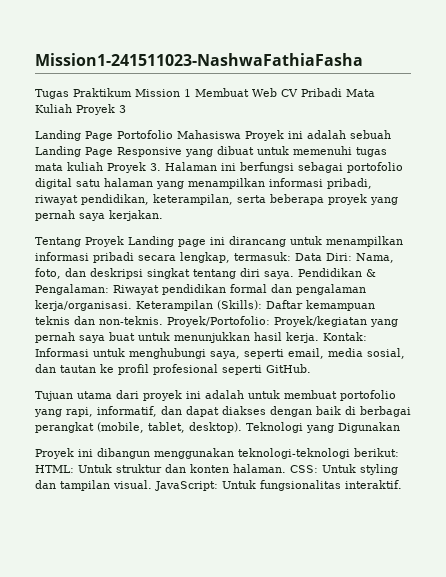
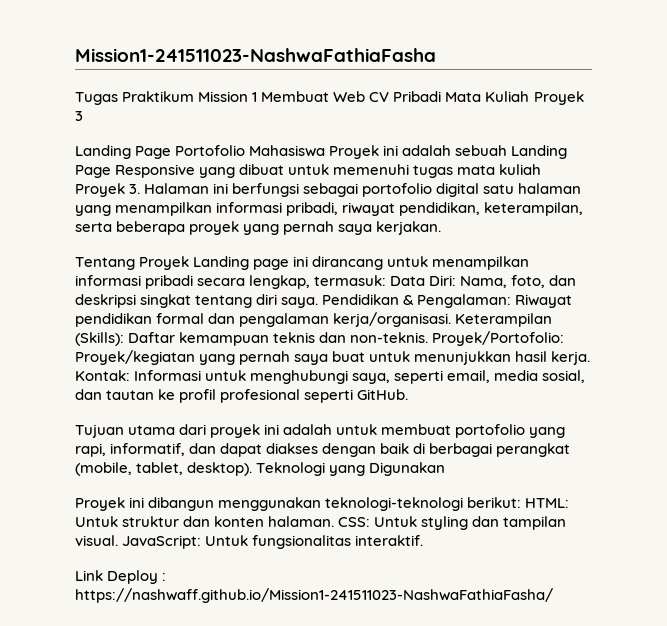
+ Link Deploy : https://nashwaff.github.io/Mission1-241511023-NashwaFathiaFasha/

